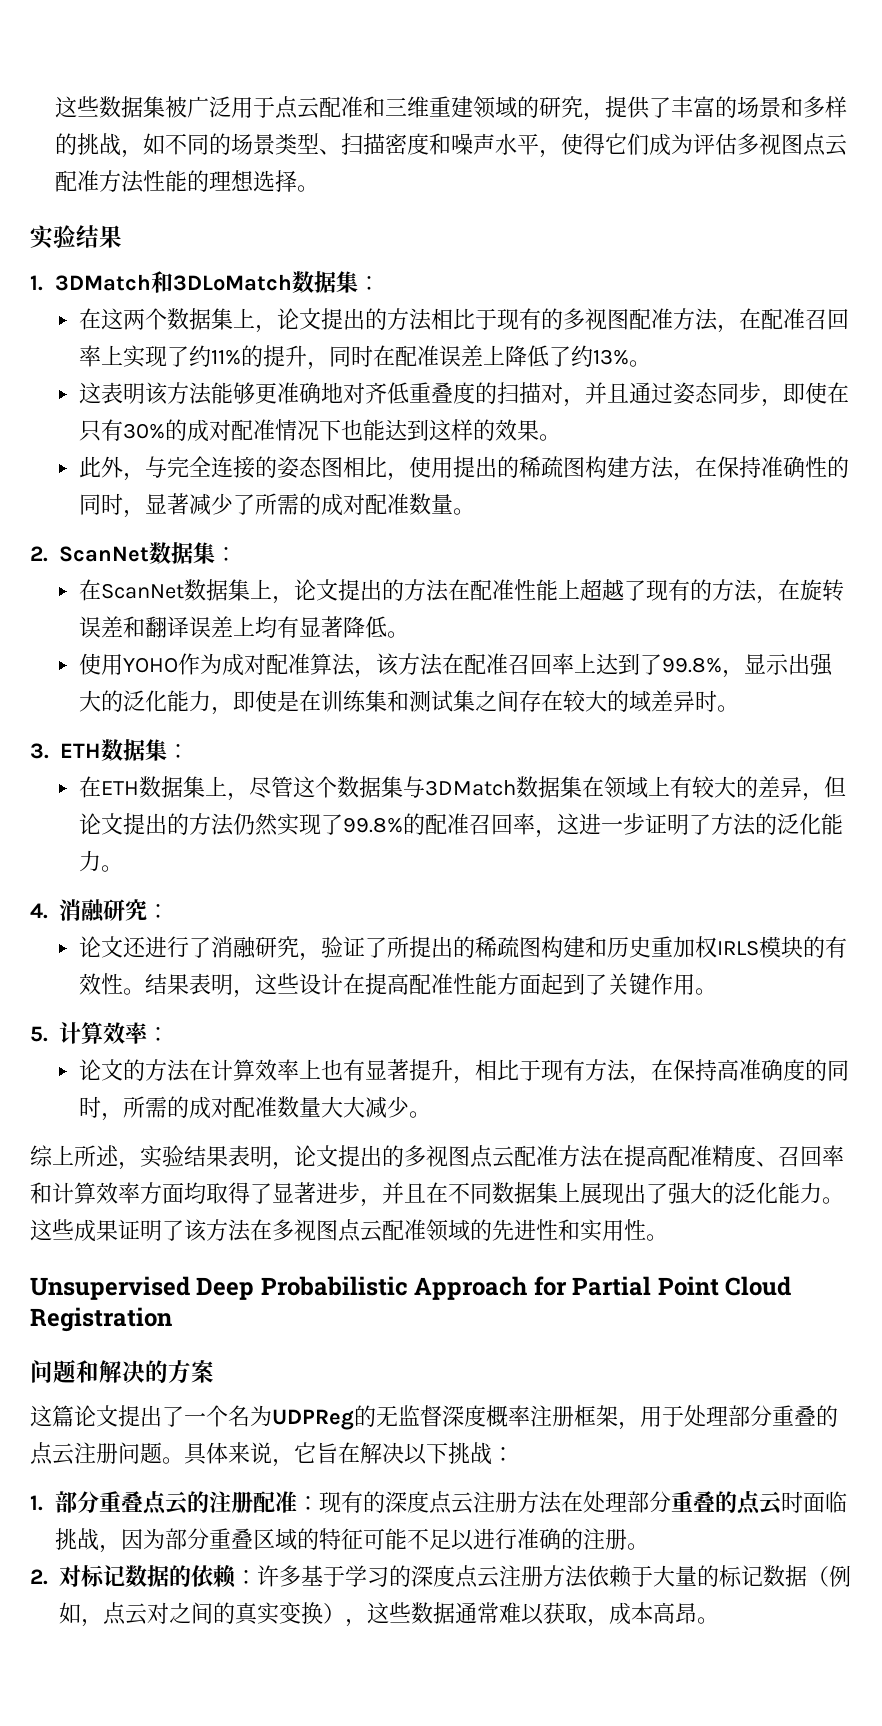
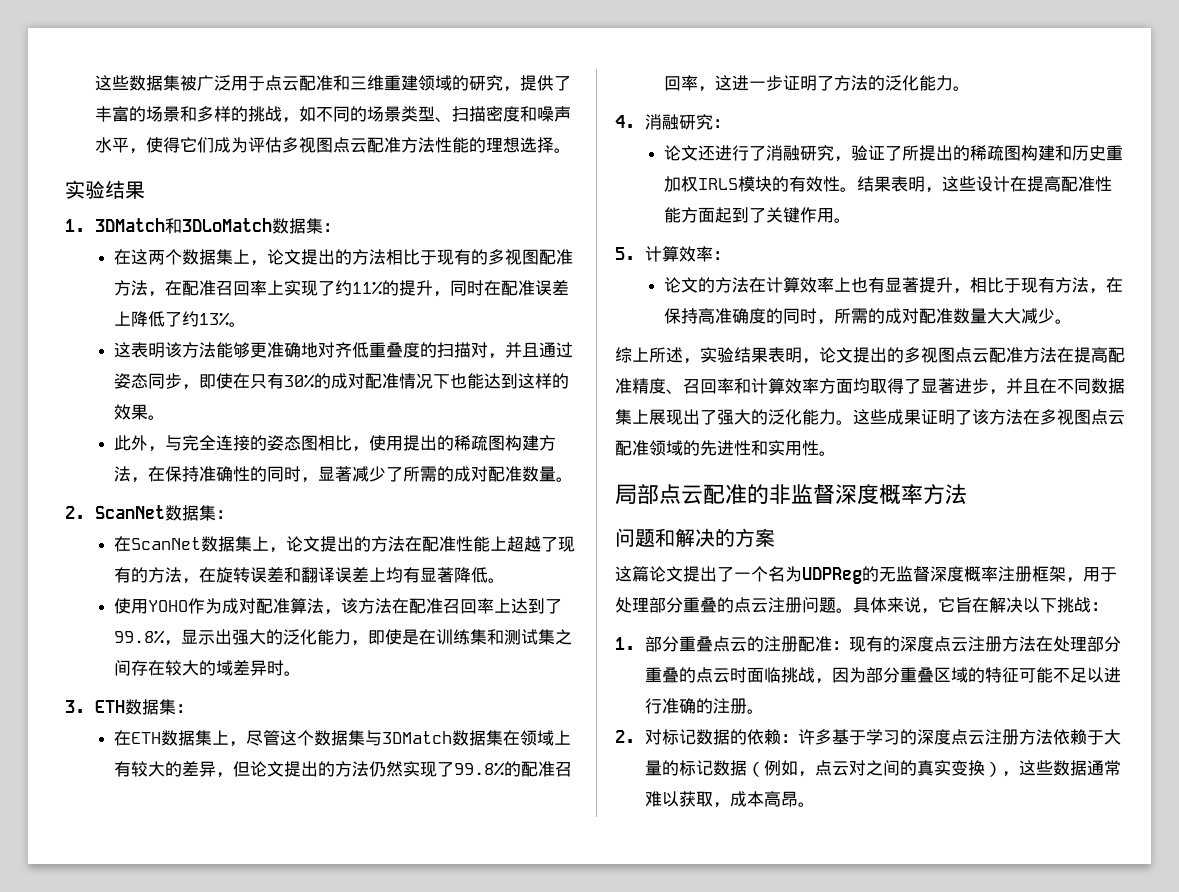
- Unsupervised Deep Probabilistic Approach for Partial Point Cloud Registration
+ 局部点云配准的非监督深度概率方法

